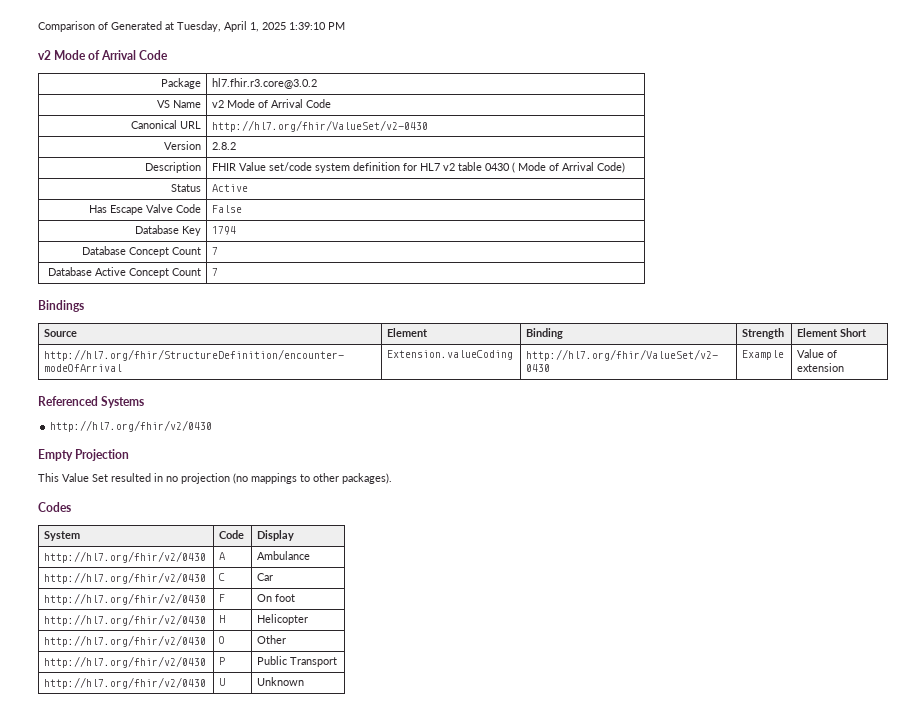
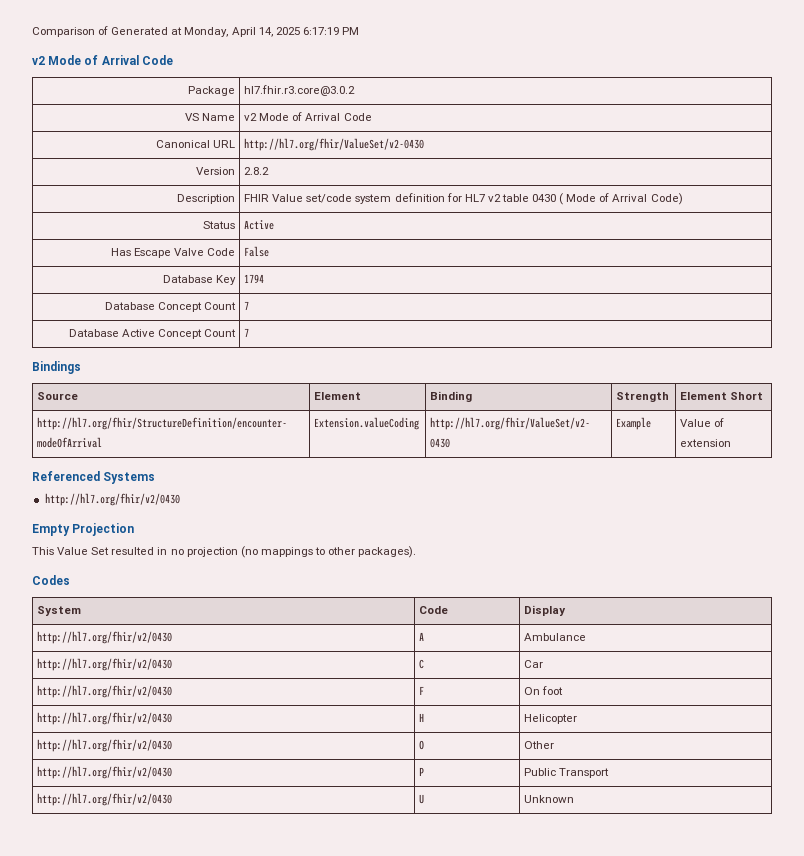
- Comparison of Generated at Tuesday, April 1, 2025 1:39:10 PM
+ Comparison of Generated at Monday, April 14, 2025 6:17:19 PM

